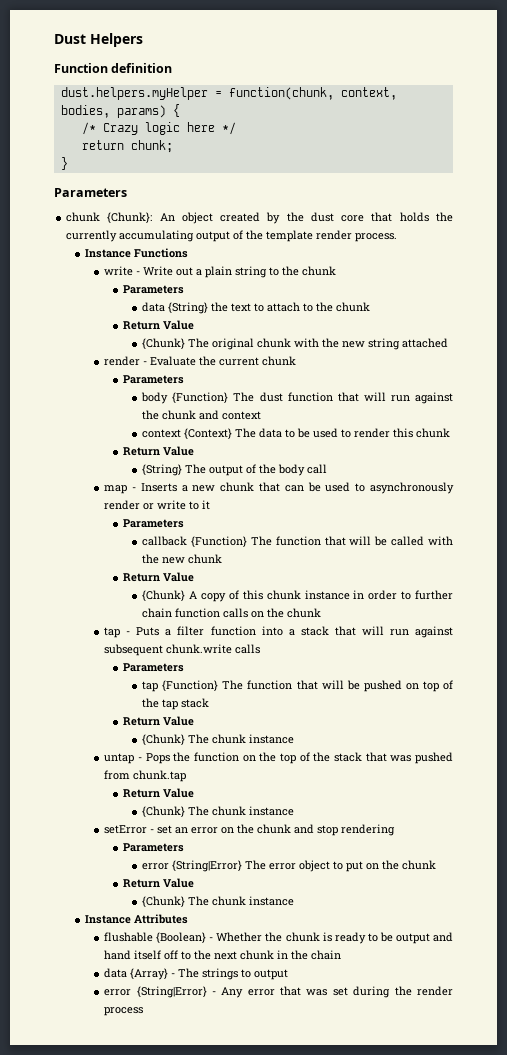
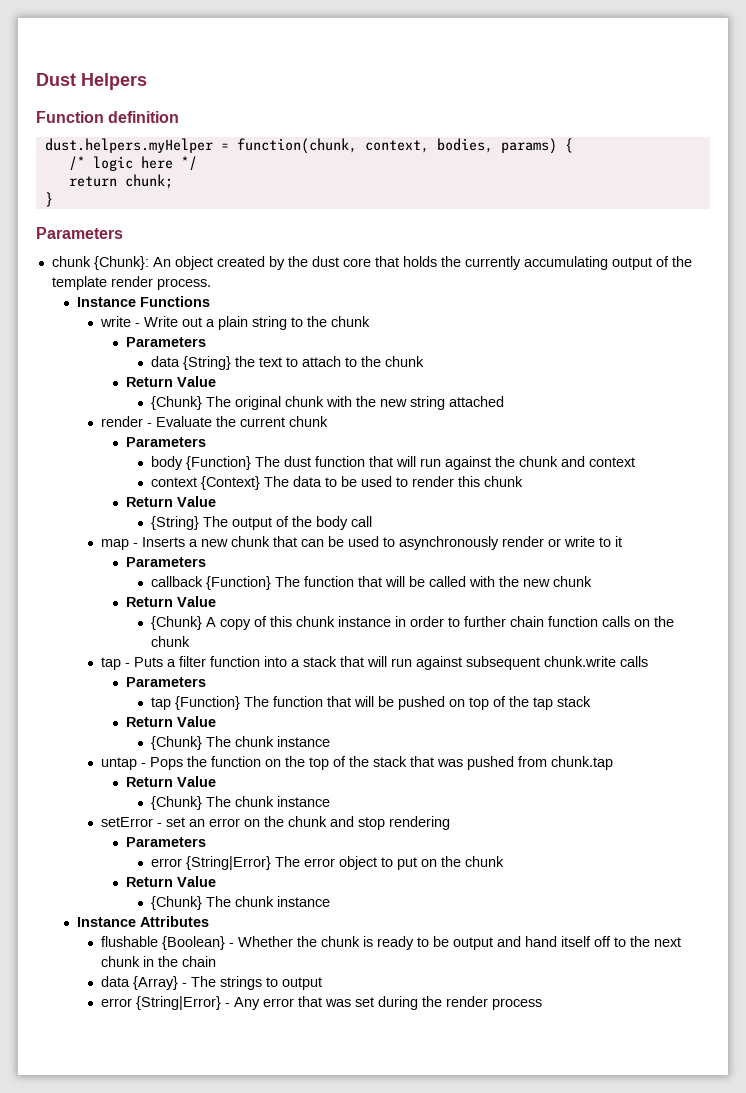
- /* Crazy logic here */
+ /* logic here */

